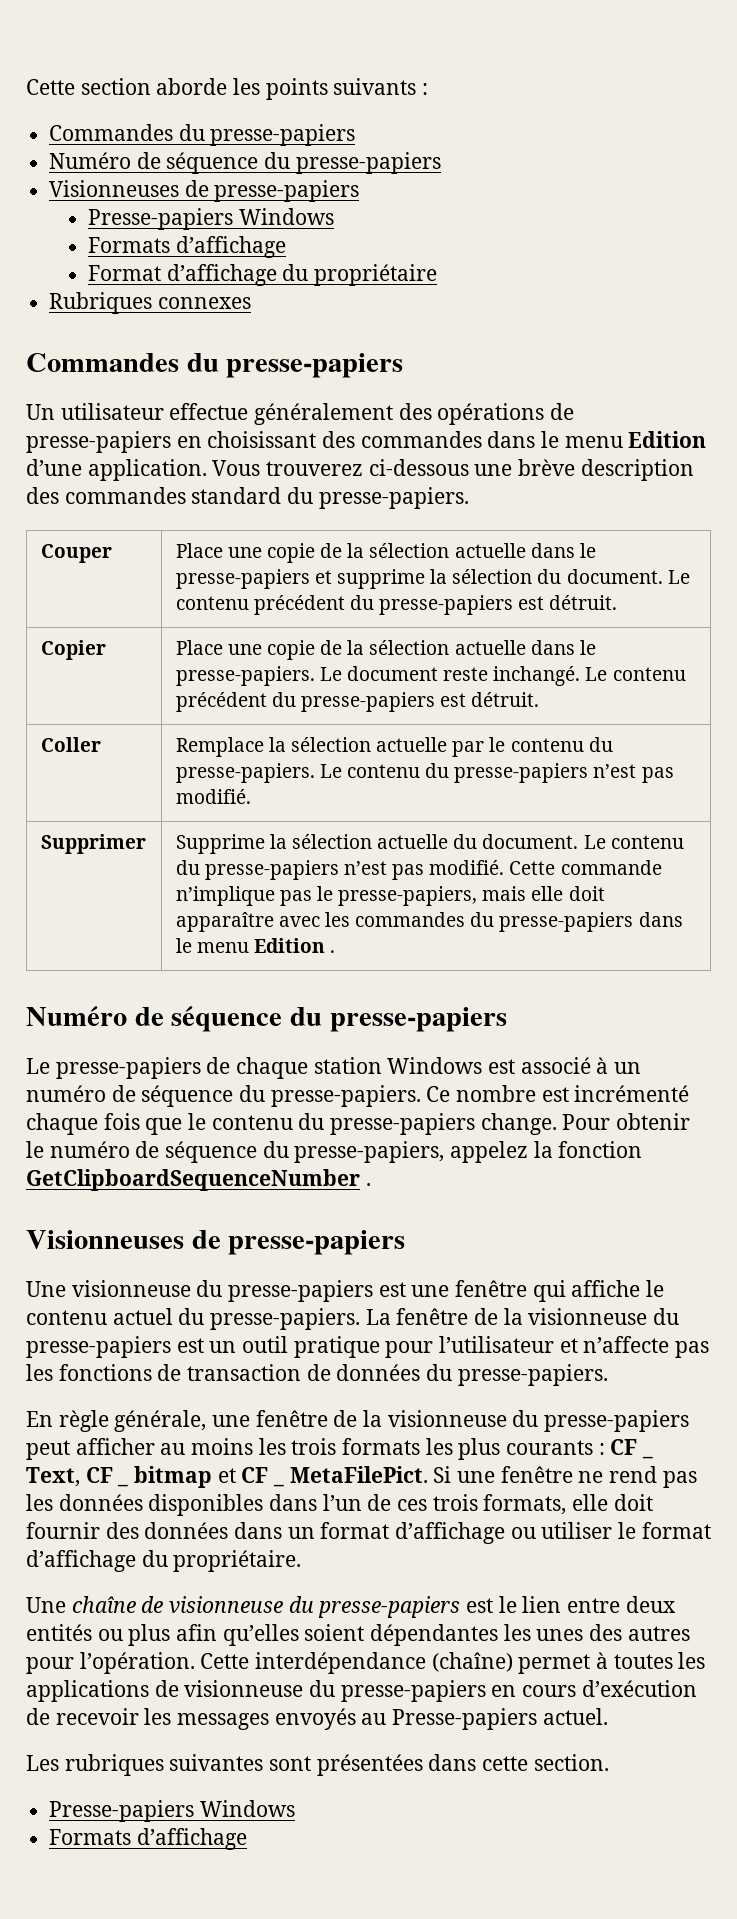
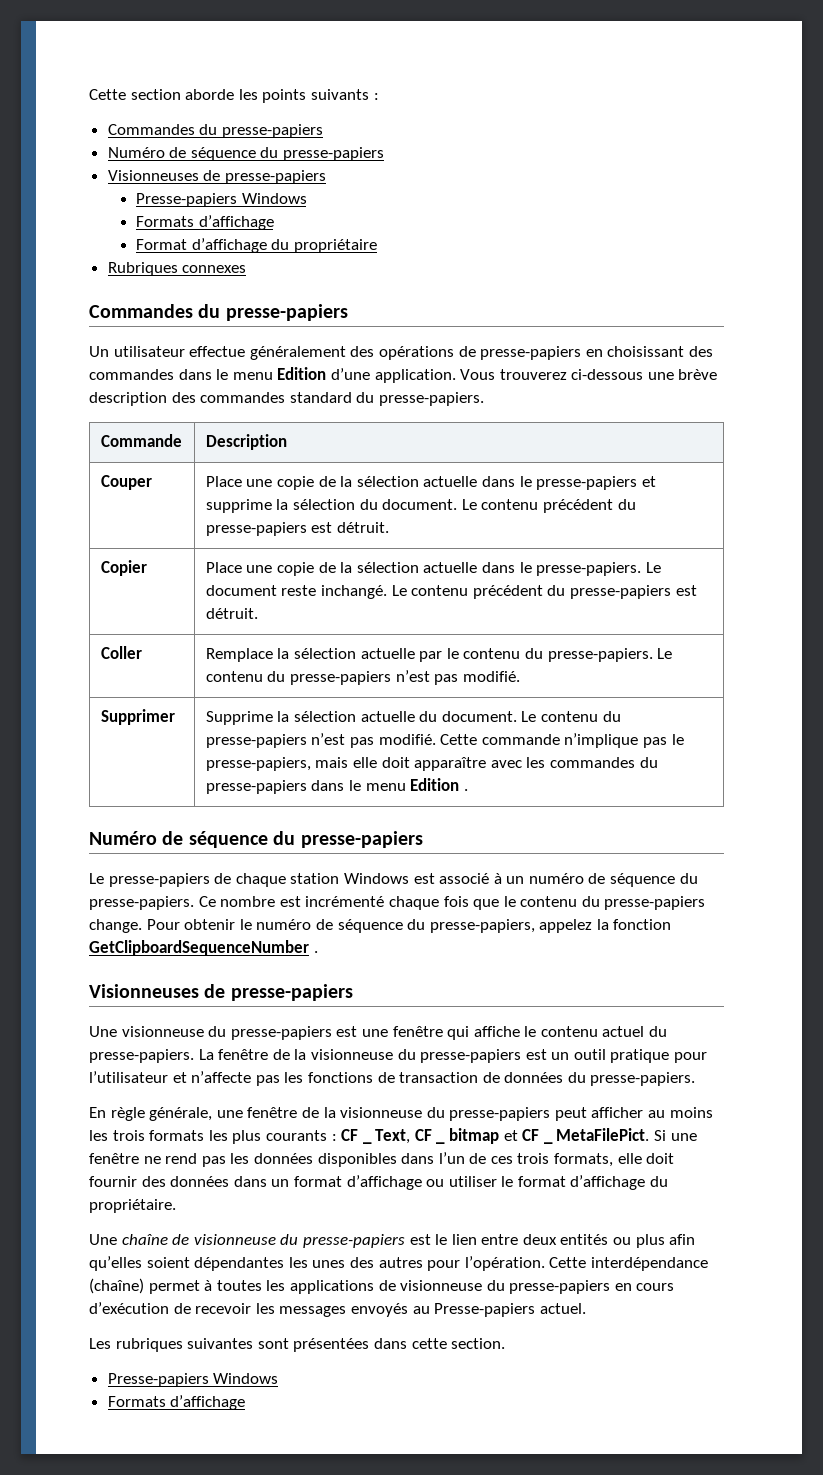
+ Commande | Description

